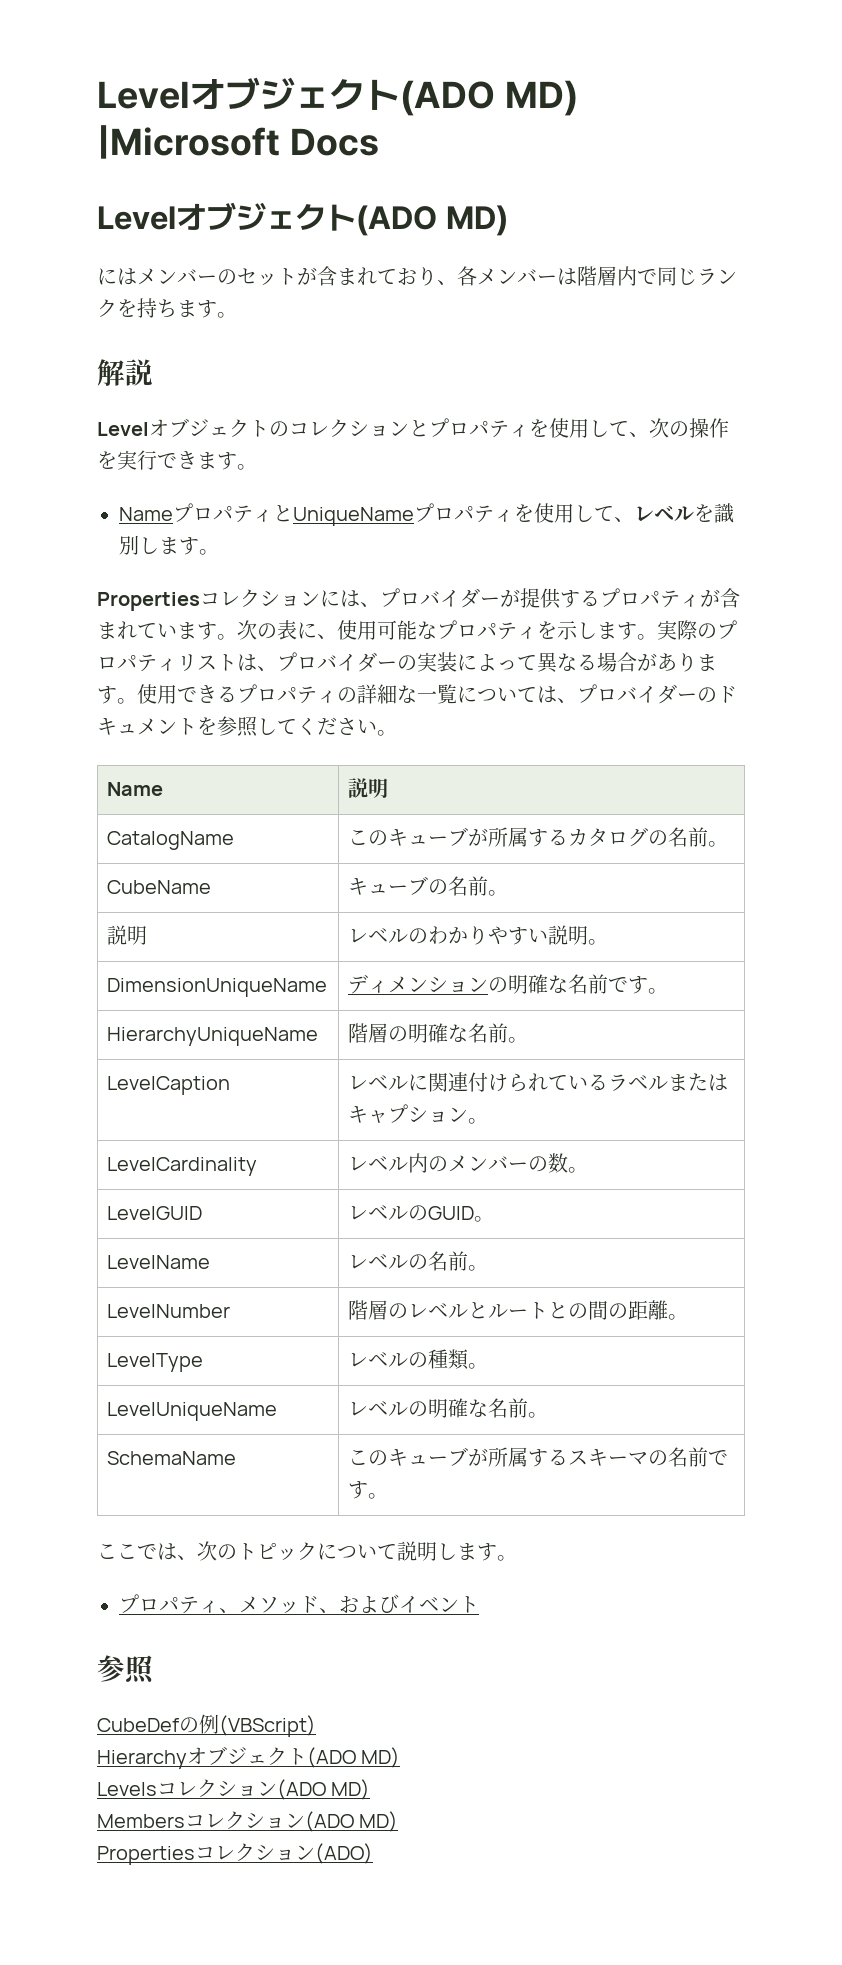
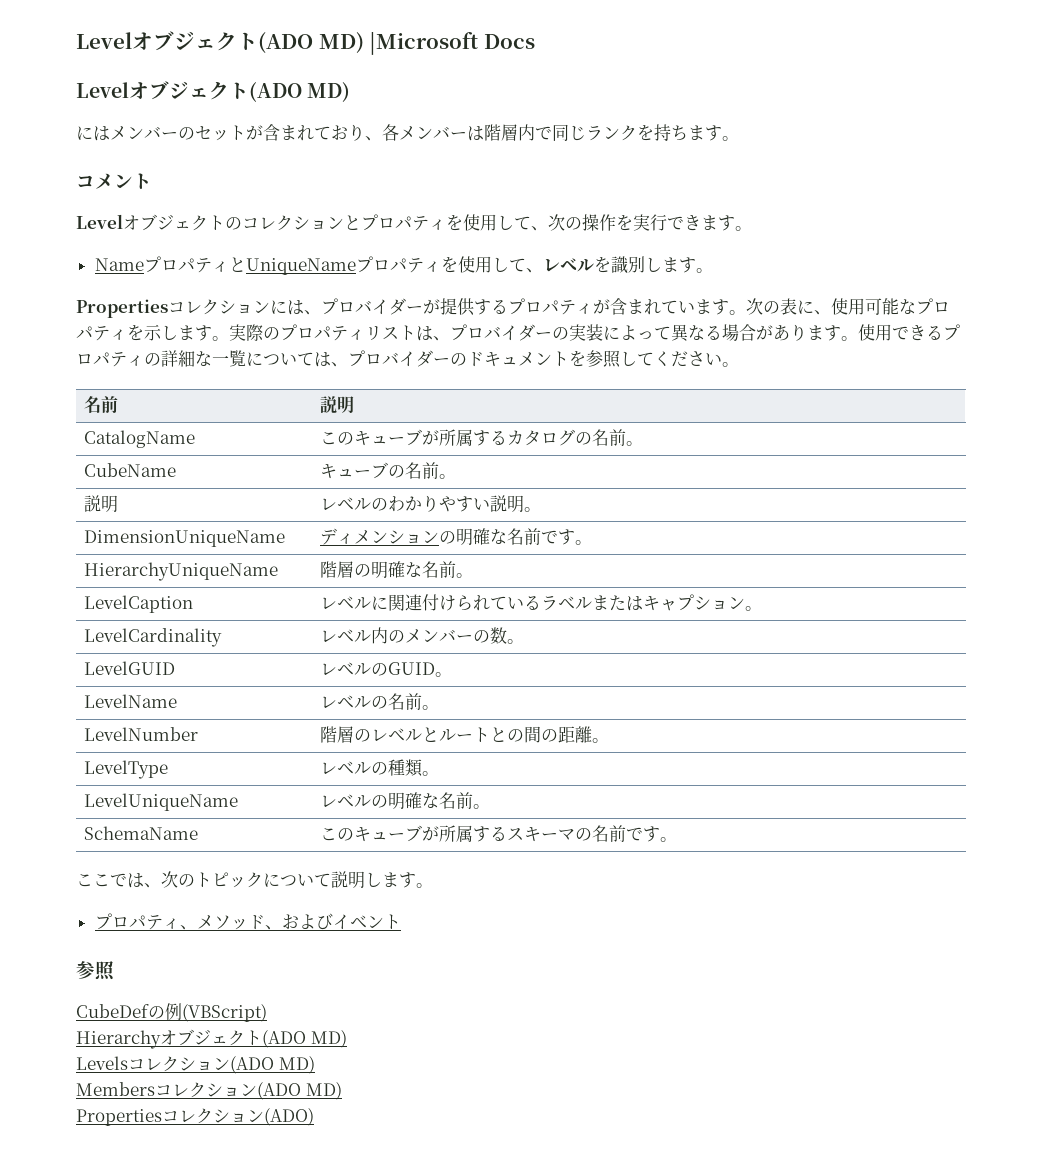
- 解説
+ コメント
- Name | 説明
+ 名前 | 説明

